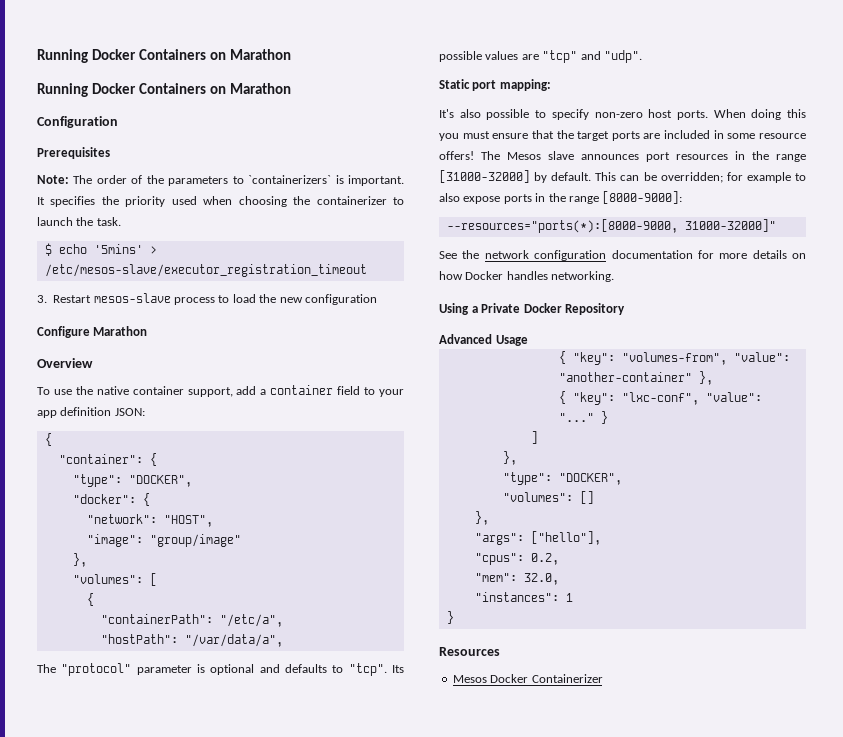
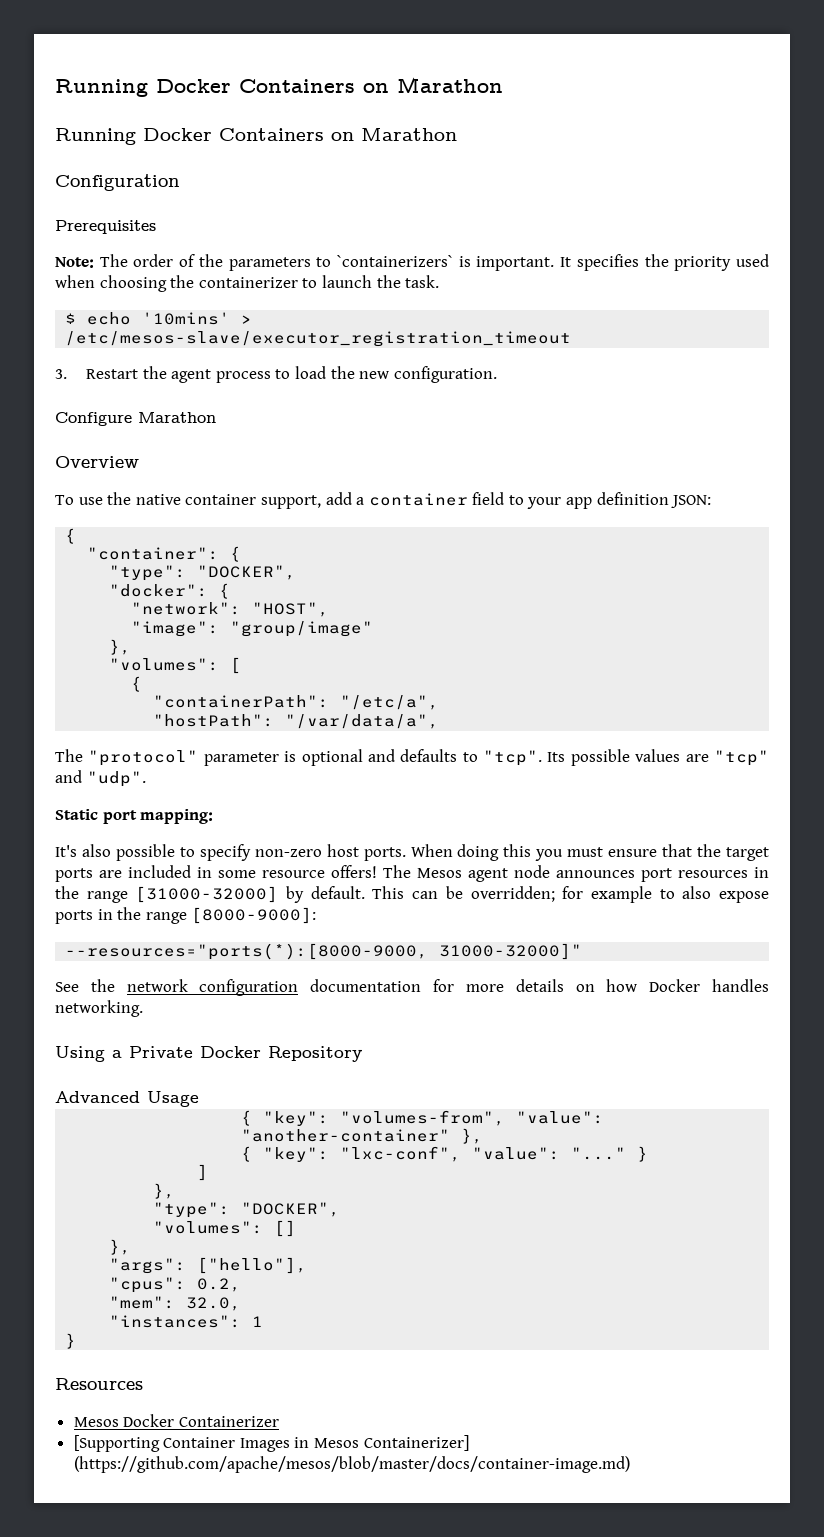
- $ echo '5mins' > /etc/mesos-slave/executor_registration_timeout
+ $ echo '10mins' > /etc/mesos-slave/executor_registration_timeout
- 3. Restart mesos-slave process to load the new configuration
+ 3. Restart the agent process to load the new configuration.
- The Mesos slave announces port resources in the range [31000-32000] by default.
+ The Mesos agent node announces port resources in the range [31000-32000] by default.
+ [Supporting Container Images in Mesos Containerizer] (https://github.com/apache/mesos/blob/master/docs/container-image.md)

